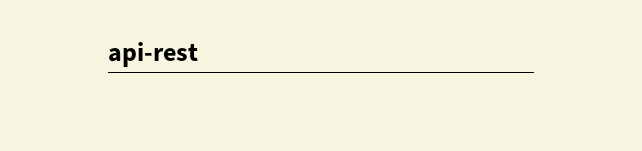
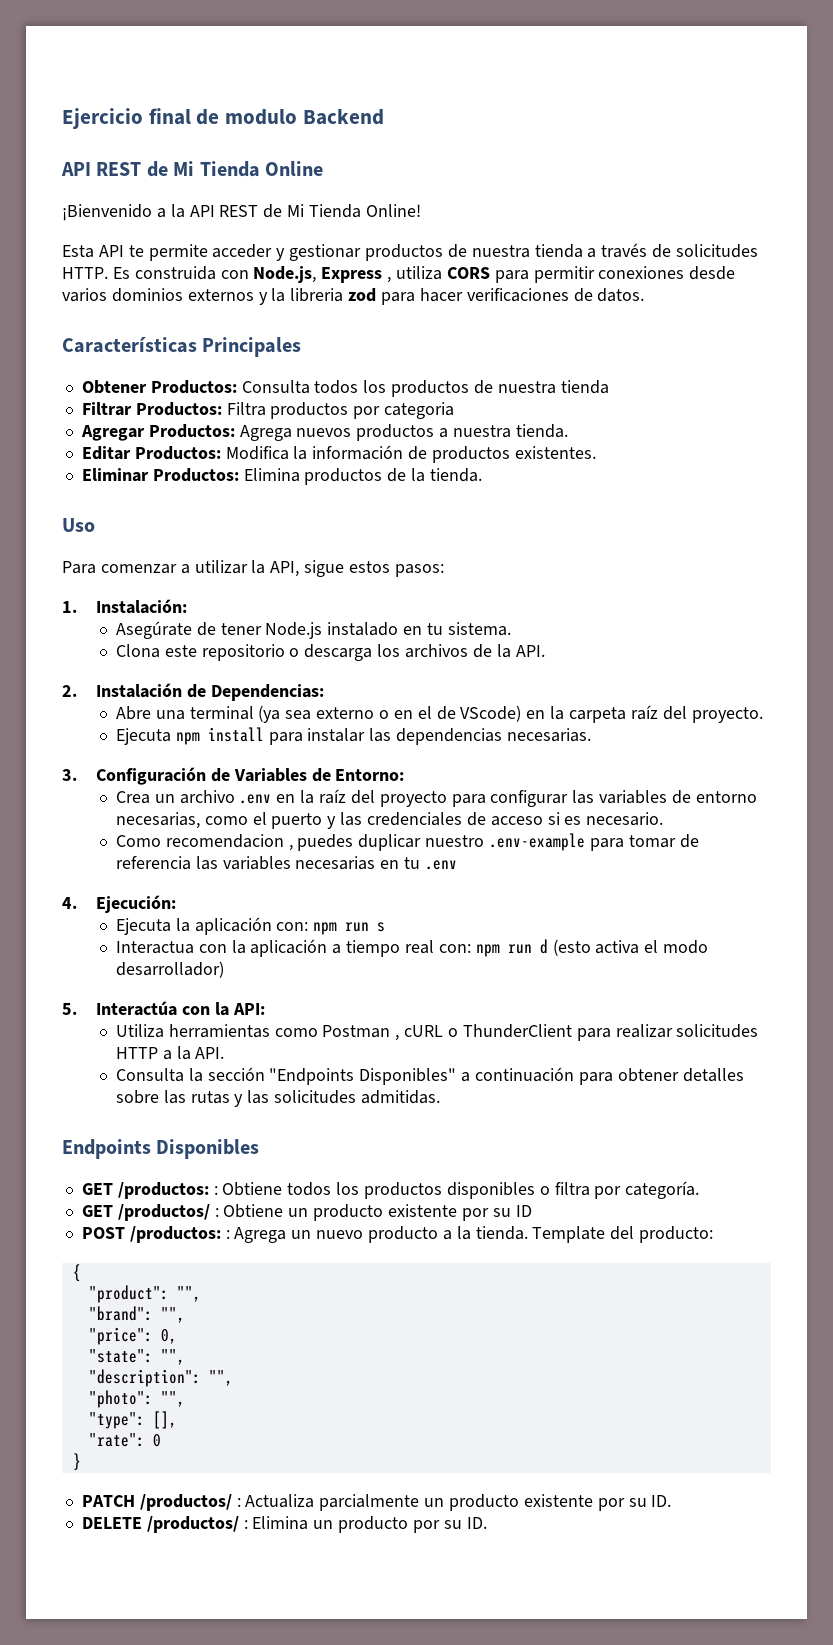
- api-rest
+ Ejercicio final de modulo Backend
+ API REST de Mi Tienda Online
+ ¡Bienvenido a la API REST de Mi Tienda Online!
+ Esta API te permite acceder y gestionar productos de nuestra tienda a través de solicitudes HTTP. Es construida con Node.js, Express , utiliza CORS para permitir conexiones desde varios dominios externos y la libreria zod para hacer verificaciones de datos.
+ Características Principales
+ Obtener Productos: Consulta todos los productos de nuestra tienda
+ Filtrar Productos: Filtra productos por categoria
+ Agregar Productos: Agrega nuevos productos a nuestra tienda.
+ Editar Productos: Modifica la información de productos existentes.
+ Eliminar Productos: Elimina productos de la tienda.
+ Uso
+ Para comenzar a utilizar la API, sigue estos pasos:
+ 1. Instalación:
+ Asegúrate de tener Node.js instalado en tu sistema.
+ Clona este repositorio o descarga los archivos de la API.
+ 2. Instalación de Dependencias:
+ Abre una terminal (ya sea externo o en el de VScode) en la carpeta raíz del proyecto.
+ Ejecuta npm install para instalar las dependencias necesarias.
+ 3. Configuración de Variables de Entorno:
+ Crea un archivo .env en la raíz del proyecto para configurar las variables de entorno necesarias, como el puerto y las credenciales de acceso si es necesario.
+ Como recomendacion , puedes duplicar nuestro .env-example para tomar de referencia las variables necesarias en tu .env
+ 4. Ejecución:
+ Ejecuta la aplicación con: npm run s
+ Interactua con la aplicación a tiempo real con: npm run d (esto activa el modo desarrollador)
+ 5. Interactúa con la API:
+ Utiliza herramientas como Postman , cURL o ThunderClient para realizar solicitudes HTTP a la API.
+ Consulta la sección "Endpoints Disponibles" a continuación para obtener detalles sobre las rutas y las solicitudes admitidas.
+ Endpoints Disponibles
+ GET /productos: : Obtiene todos los productos disponibles o filtra por categoría.
+ GET /productos/ : Obtiene un producto existente por su ID
+ POST /productos: : Agrega un nuevo producto a la tienda. Template del producto:
+ {
+ "product": "",
+ "brand": "",
+ "price": 0,
+ "state": "",
+ "description": "",
+ "photo": "",
+ "type": [],
+ "rate": 0
+ }
+ PATCH /productos/ : Actualiza parcialmente un producto existente por su ID.
+ DELETE /productos/ : Elimina un producto por su ID.

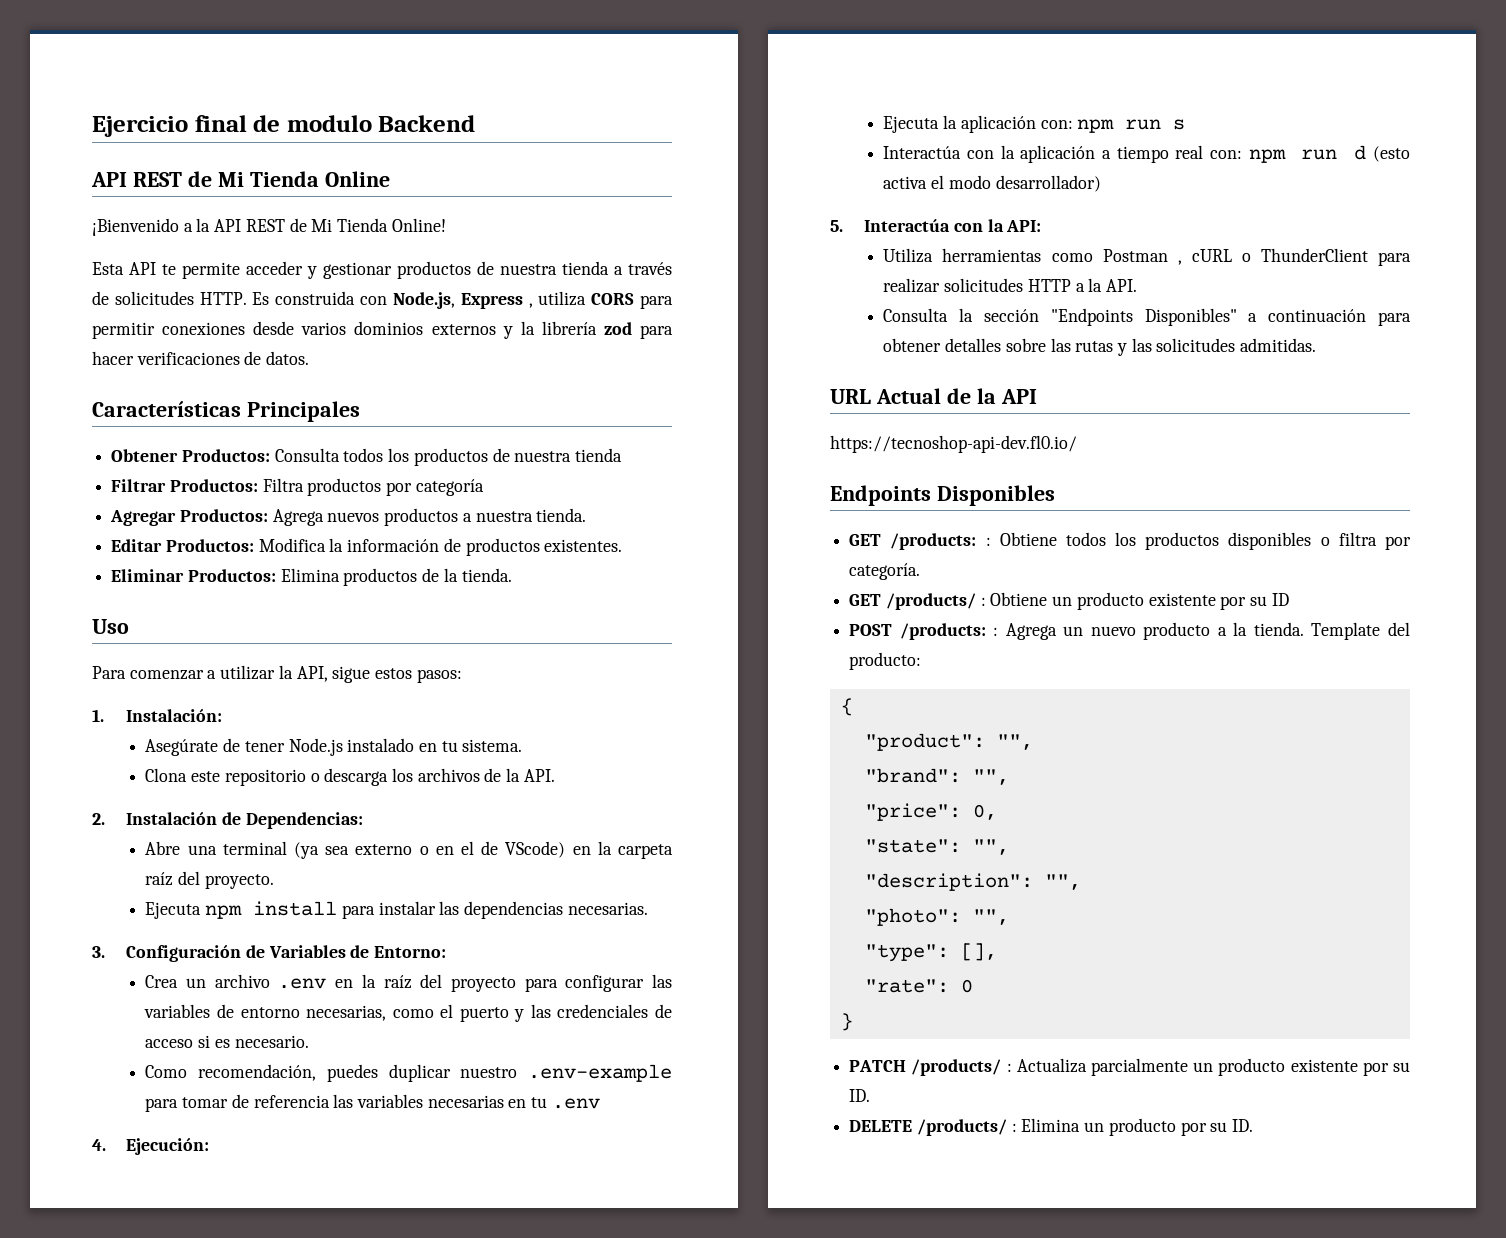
- Es construida con Node.js, Express , utiliza CORS para permitir conexiones desde varios dominios externos y la libreria zod para hacer verificaciones de datos.
+ Es construida con Node.js, Express , utiliza CORS para permitir conexiones desde varios dominios externos y la librería zod para hacer verificaciones de datos.
- Filtrar Productos: Filtra productos por categoria
+ Filtrar Productos: Filtra productos por categoría
- Como recomendacion , puedes duplicar nuestro .env-example para tomar de referencia las variables necesarias en tu .env
+ Como recomendación, puedes duplicar nuestro .env-example para tomar de referencia las variables necesarias en tu .env
- Interactua con la aplicación a tiempo real con: npm run d (esto activa el modo desarrollador)
+ Interactúa con la aplicación a tiempo real con: npm run d (esto activa el modo desarrollador)
+ URL Actual de la API
+ https://tecnoshop-api-dev.fl0.io/
- GET /productos: : Obtiene todos los productos disponibles o filtra por categoría.
+ GET /products: : Obtiene todos los productos disponibles o filtra por categoría.
- GET /productos/ : Obtiene un producto existente por su ID
+ GET /products/ : Obtiene un producto existente por su ID
- POST /productos: : Agrega un nuevo producto a la tienda.
+ POST /products: : Agrega un nuevo producto a la tienda.
- PATCH /productos/ : Actualiza parcialmente un producto existente por su ID.
+ PATCH /products/ : Actualiza parcialmente un producto existente por su ID.
- DELETE /productos/ : Elimina un producto por su ID.
+ DELETE /products/ : Elimina un producto por su ID.

